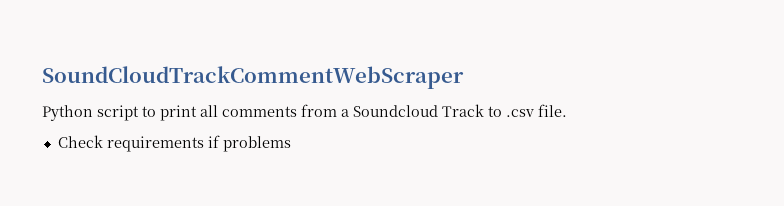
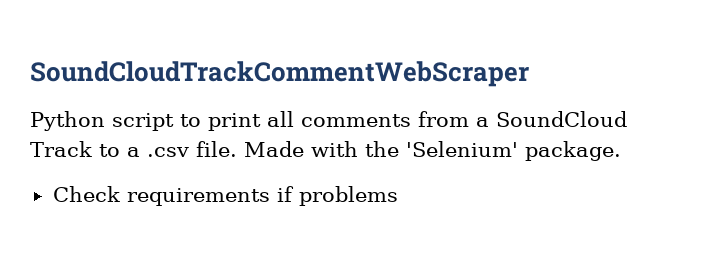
- Python script to print all comments from a Soundcloud Track to .csv file.
+ Python script to print all comments from a SoundCloud Track to a .csv file. Made with the 'Selenium' package.

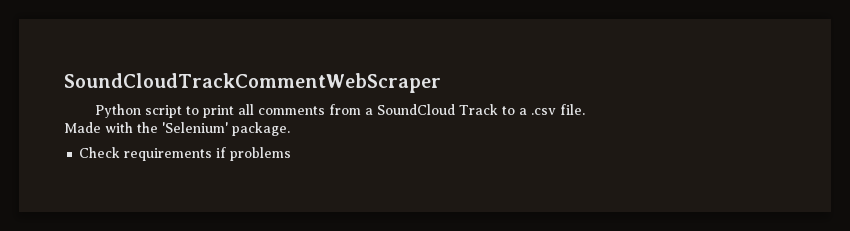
- Python script to print all comments from a SoundCloud Track to a .csv file. Made with the 'Selenium' package.
+ Python script to print all comments from a SoundCloud Track to a .csv file.
+ Made with the 'Selenium' package.

